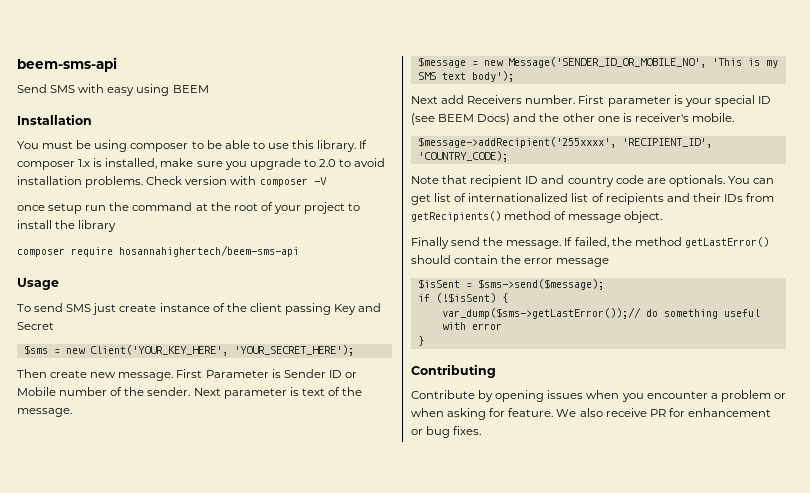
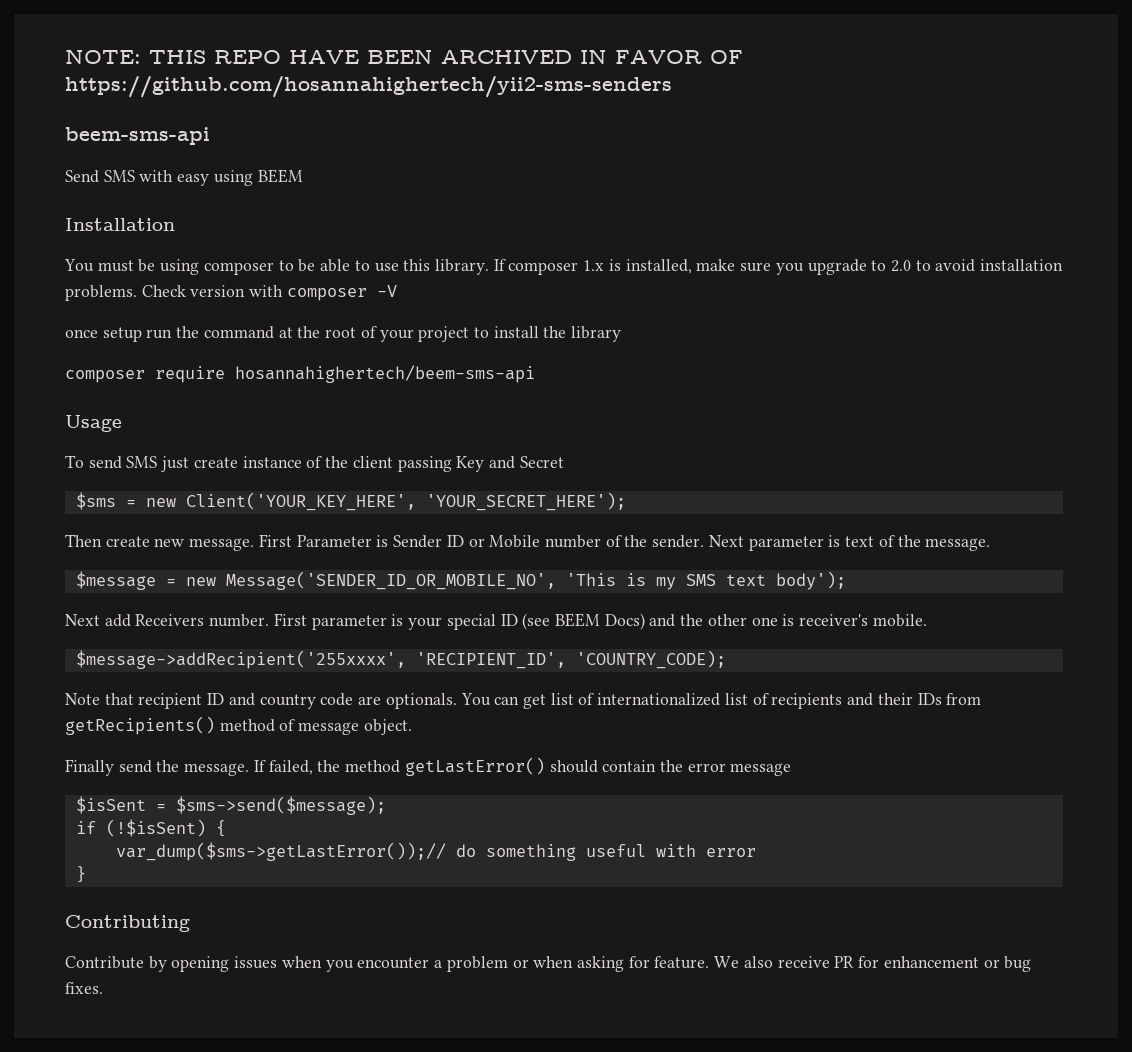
+ NOTE: THIS REPO HAVE BEEN ARCHIVED IN FAVOR OF https://github.com/hosannahighertech/yii2-sms-senders

